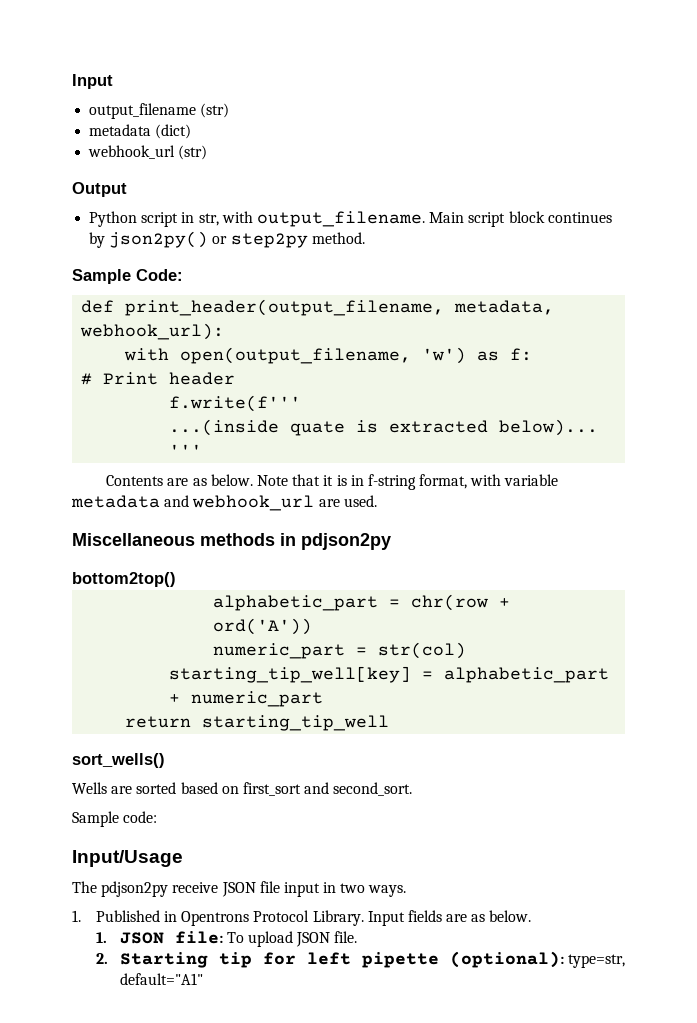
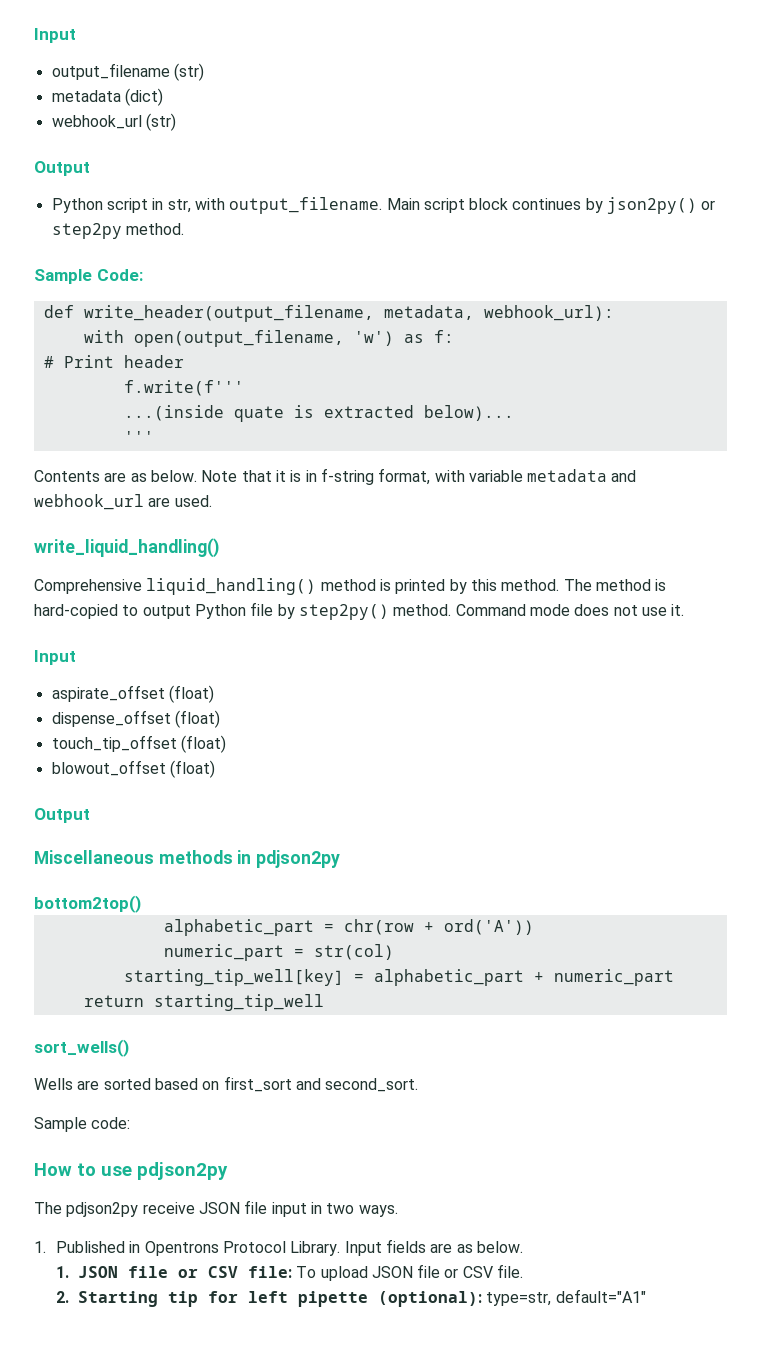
- def print_header(output_filename, metadata, webhook_url):
+ def write_header(output_filename, metadata, webhook_url):
+ write_liquid_handling()
+ Comprehensive liquid_handling() method is printed by this method. The method is hard-copied to output Python file by step2py() method. Command mode does not use it.
+ Input
+ aspirate_offset (float)
+ dispense_offset (float)
+ touch_tip_offset (float)
+ blowout_offset (float)
+ Output
- Input/Usage
+ How to use pdjson2py
- 1. JSON file: To upload JSON file.
+ 1. JSON file or CSV file: To upload JSON file or CSV file.

